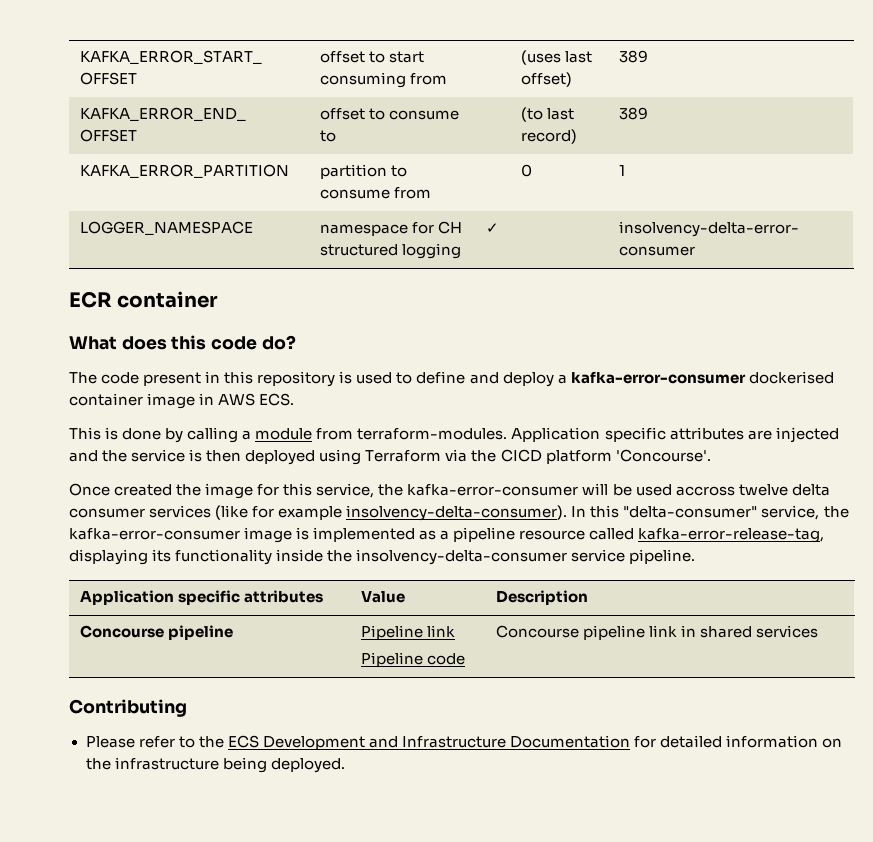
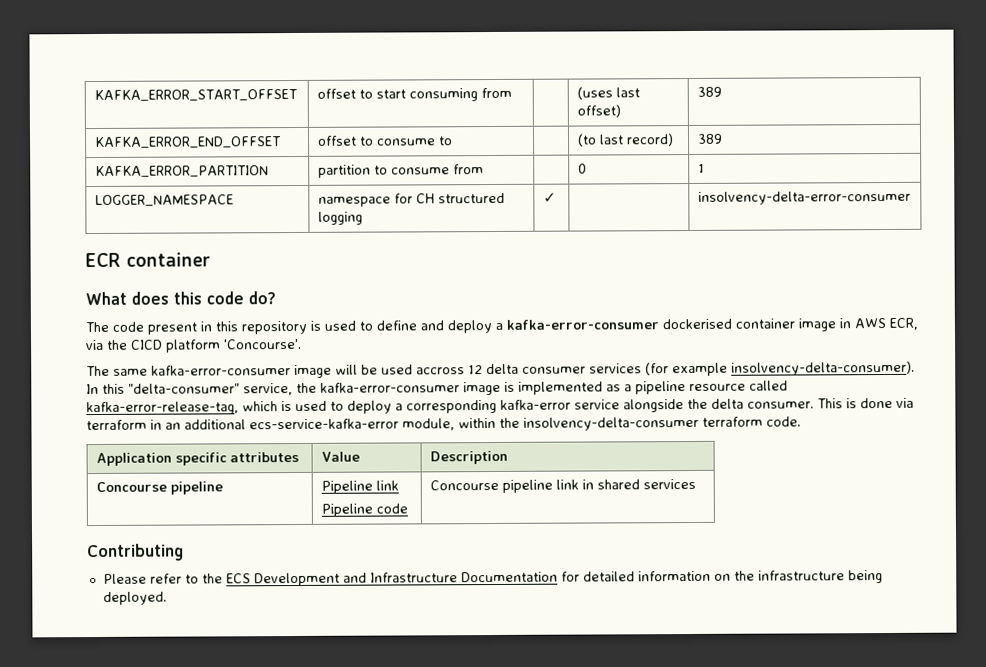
- The code present in this repository is used to define and deploy a kafka-error-consumer dockerised container image in AWS ECS.
- This is done by calling a module from terraform-modules. Application specific attributes are injected and the service is then deployed using Terraform via the CICD platform 'Concourse'.
+ The code present in this repository is used to define and deploy a kafka-error-consumer dockerised container image in AWS ECR, via the CICD platform 'Concourse'.
- Once created the image for this service, the kafka-error-consumer will be used accross twelve delta consumer services (like for example insolvency-delta-consumer).
+ The same kafka-error-consumer image will be used accross 12 delta consumer services (for example insolvency-delta-consumer).
- In this "delta-consumer" service, the kafka-error-consumer image is implemented as a pipeline resource called kafka-error-release-tag, displaying its functionality inside the insolvency-delta-consumer service pipeline.
+ In this "delta-consumer" service, the kafka-error-consumer image is implemented as a pipeline resource called kafka-error-release-tag, which is used to deploy a corresponding kafka-error service alongside the delta consumer. This is done via terraform in an additional ecs-service-kafka-error module, within the insolvency-delta-consumer terraform code.

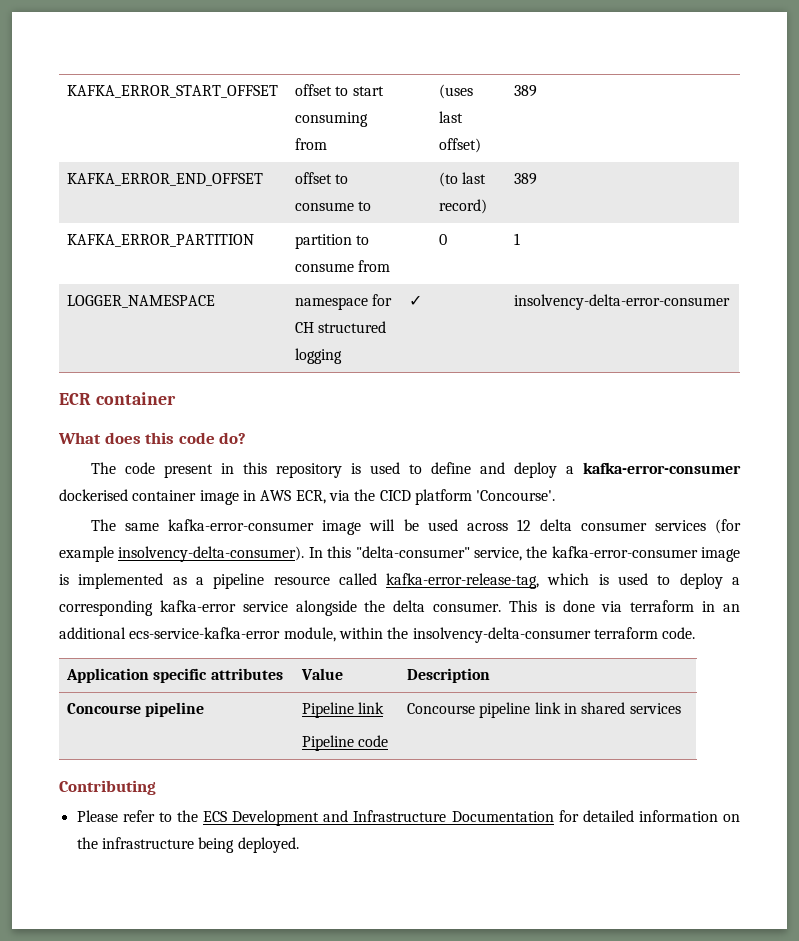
- The same kafka-error-consumer image will be used accross 12 delta consumer services (for example insolvency-delta-consumer).
+ The same kafka-error-consumer image will be used across 12 delta consumer services (for example insolvency-delta-consumer).

